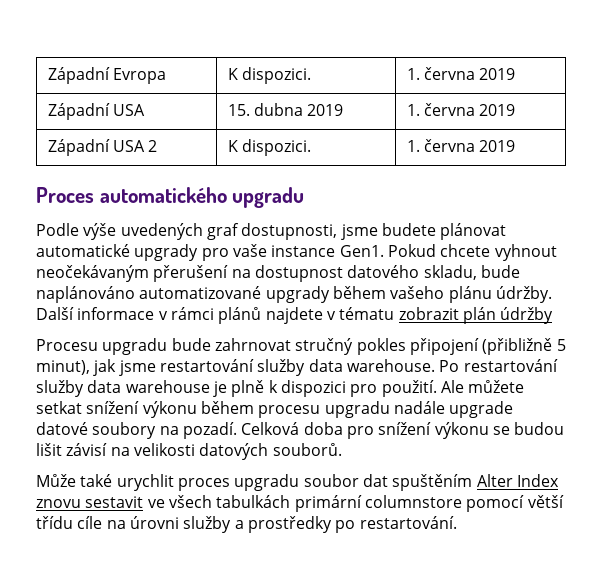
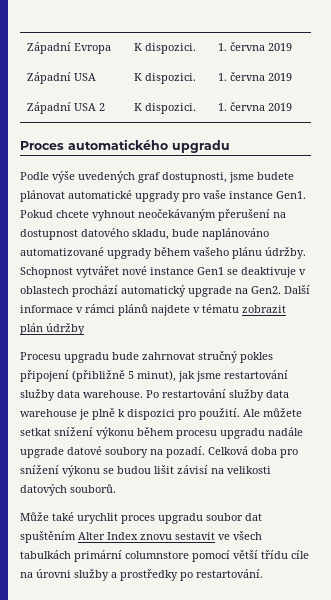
- Západní USA | 15. dubna 2019 | 1. června 2019
+ Západní USA | K dispozici. | 1. června 2019
+ Schopnost vytvářet nové instance Gen1 se deaktivuje v oblastech prochází automatický upgrade na Gen2.

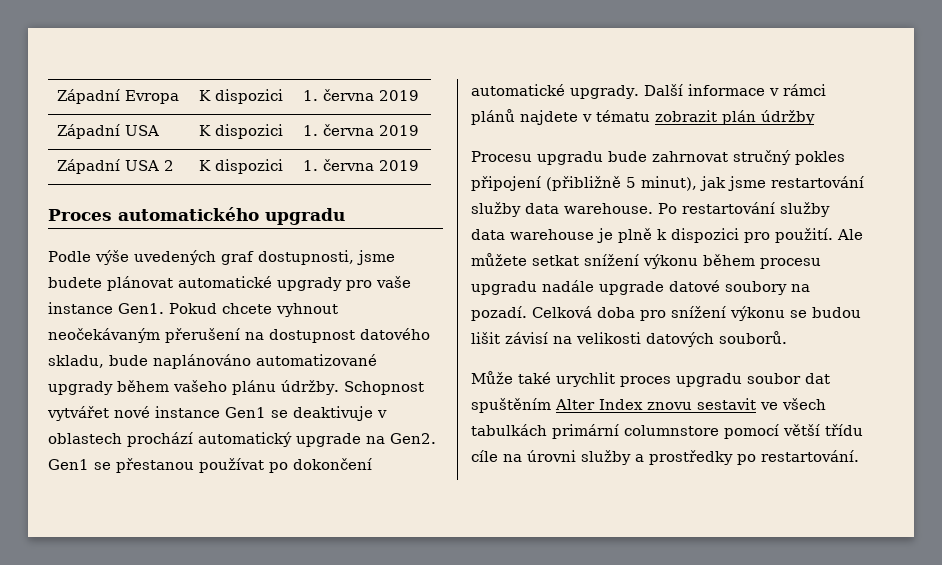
- Západní Evropa | K dispozici. | 1. června 2019
+ Západní Evropa | K dispozici | 1. června 2019
- Západní USA | K dispozici. | 1. června 2019
+ Západní USA | K dispozici | 1. června 2019
- Západní USA 2 | K dispozici. | 1. června 2019
+ Západní USA 2 | K dispozici | 1. června 2019
+ Gen1 se přestanou používat po dokončení automatické upgrady.

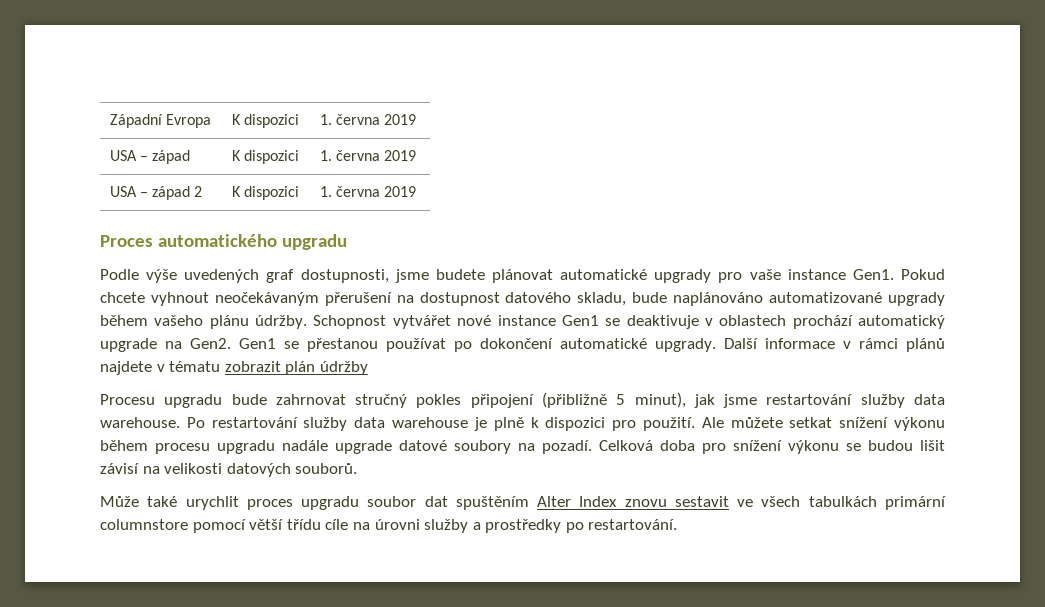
- Západní USA | K dispozici | 1. června 2019
- Západní USA 2 | K dispozici | 1. června 2019
+ USA – západ | K dispozici | 1. června 2019
+ USA – západ 2 | K dispozici | 1. června 2019

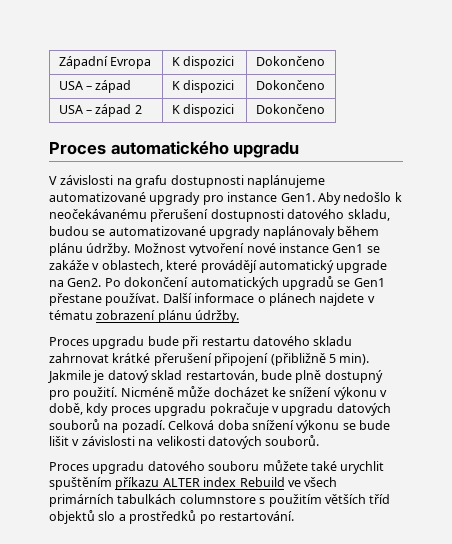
- Západní Evropa | K dispozici | 1. června 2019
+ Západní Evropa | K dispozici | Dokončeno
- USA – západ | K dispozici | 1. června 2019
+ USA – západ | K dispozici | Dokončeno
- USA – západ 2 | K dispozici | 1. června 2019
+ USA – západ 2 | K dispozici | Dokončeno
- Podle výše uvedených graf dostupnosti, jsme budete plánovat automatické upgrady pro vaše instance Gen1.
+ V závislosti na grafu dostupnosti naplánujeme automatizované upgrady pro instance Gen1.
- Pokud chcete vyhnout neočekávaným přerušení na dostupnost datového skladu, bude naplánováno automatizované upgrady během vašeho plánu údržby. Schopnost vytvářet nové instance Gen1 se deaktivuje v oblastech prochází automatický upgrade na Gen2. Gen1 se přestanou používat po dokončení automatické upgrady. Další informace v rámci plánů najdete v tématu zobrazit plán údržby
- Procesu upgradu bude zahrnovat stručný pokles připojení (přibližně 5 minut), jak jsme restartování služby data warehouse. Po restartování služby data warehouse je plně k dispozici pro použití. Ale můžete setkat snížení výkonu během procesu upgradu nadále upgrade datové soubory na pozadí.
+ Aby nedošlo k neočekávanému přerušení dostupnosti datového skladu, budou se automatizované upgrady naplánovaly během plánu údržby. Možnost vytvoření nové instance Gen1 se zakáže v oblastech, které provádějí automatický upgrade na Gen2. Po dokončení automatických upgradů se Gen1 přestane používat. Další informace o plánech najdete v tématu zobrazení plánu údržby.
+ Proces upgradu bude při restartu datového skladu zahrnovat krátké přerušení připojení (přibližně 5 min). Jakmile je datový sklad restartován, bude plně dostupný pro použití. Nicméně může docházet ke snížení výkonu v době, kdy proces upgradu pokračuje v upgradu datových souborů na pozadí.
- Celková doba pro snížení výkonu se budou lišit závisí na velikosti datových souborů.
+ Celková doba snížení výkonu se bude lišit v závislosti na velikosti datových souborů.
- Může také urychlit proces upgradu soubor dat spuštěním Alter Index znovu sestavit ve všech tabulkách primární columnstore pomocí větší třídu cíle na úrovni služby a prostředky po restartování.
+ Proces upgradu datového souboru můžete také urychlit spuštěním příkazu ALTER index Rebuild ve všech primárních tabulkách columnstore s použitím větších tříd objektů slo a prostředků po restartování.

